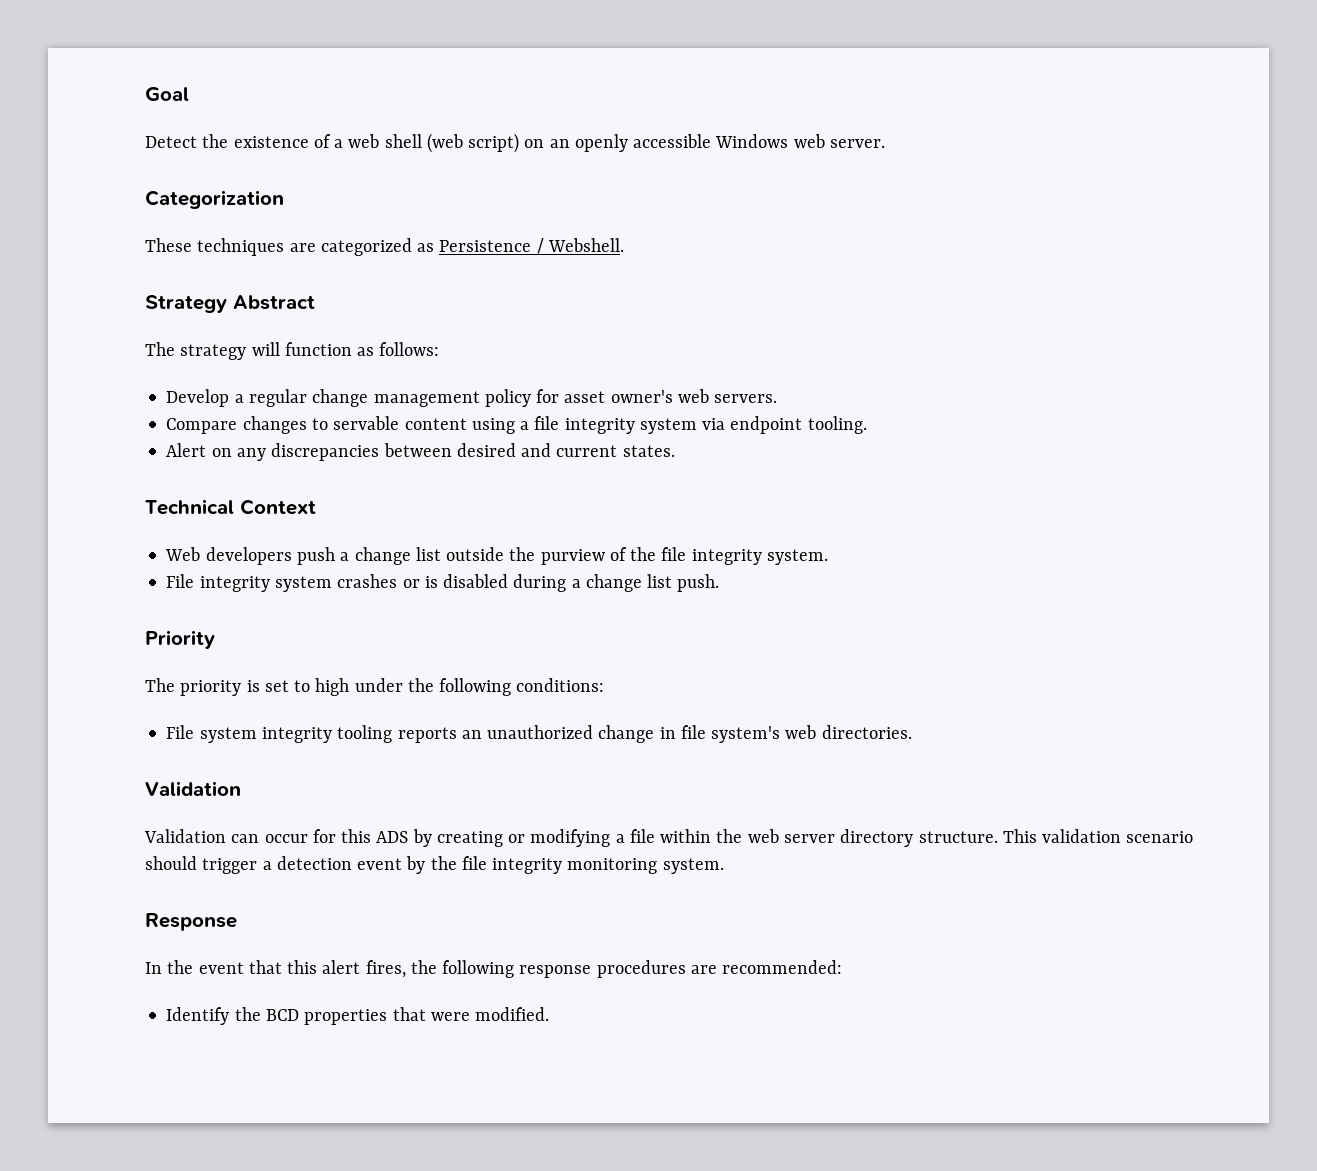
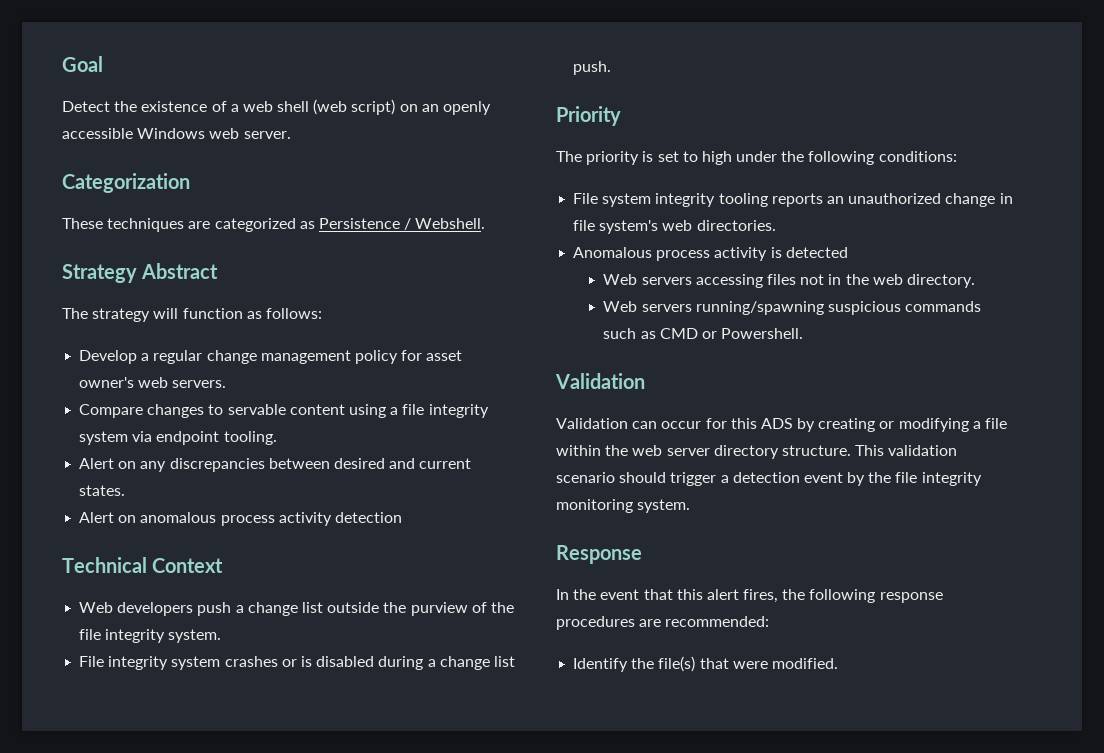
+ Alert on anomalous process activity detection
+ Anomalous process activity is detected
+ Web servers accessing files not in the web directory.
+ Web servers running/spawning suspicious commands such as CMD or Powershell.
- Identify the BCD properties that were modified.
+ Identify the file(s) that were modified.

